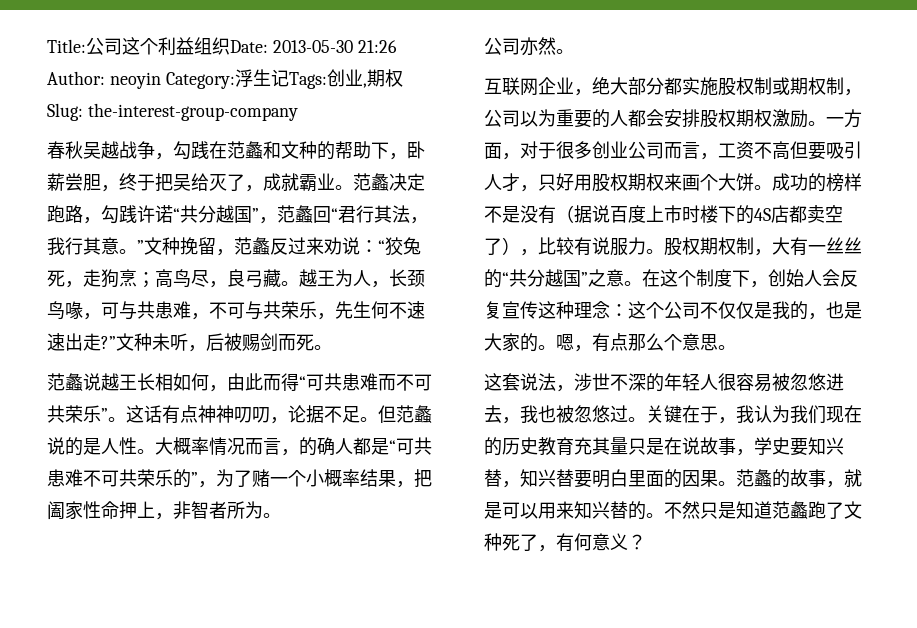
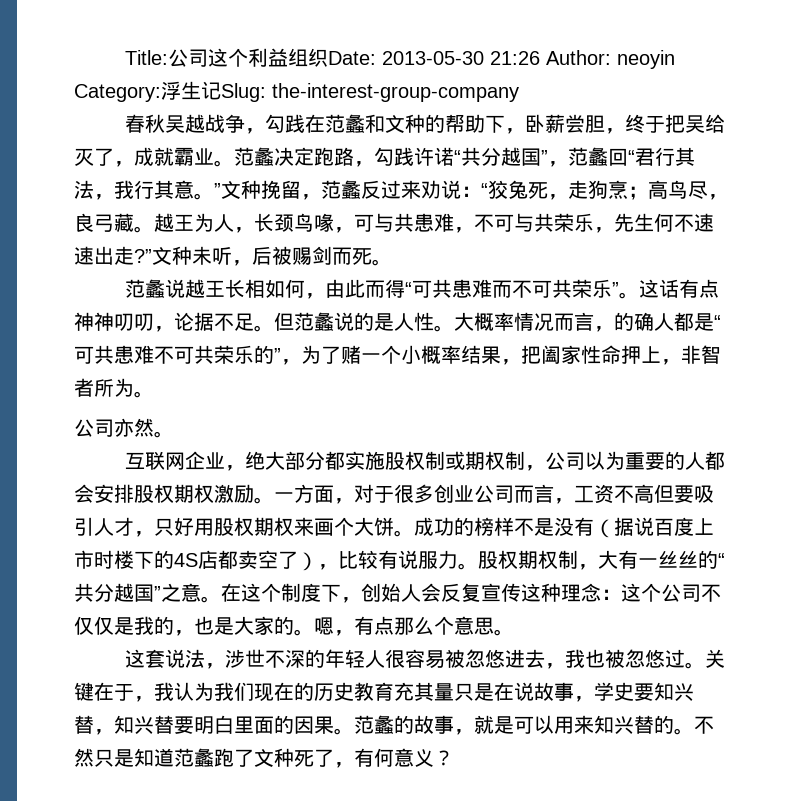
- Title:公司这个利益组织Date: 2013-05-30 21:26 Author: neoyin Category:浮生记Tags:创业,期权Slug: the-interest-group-company
+ Title:公司这个利益组织Date: 2013-05-30 21:26 Author: neoyin Category:浮生记Slug: the-interest-group-company

